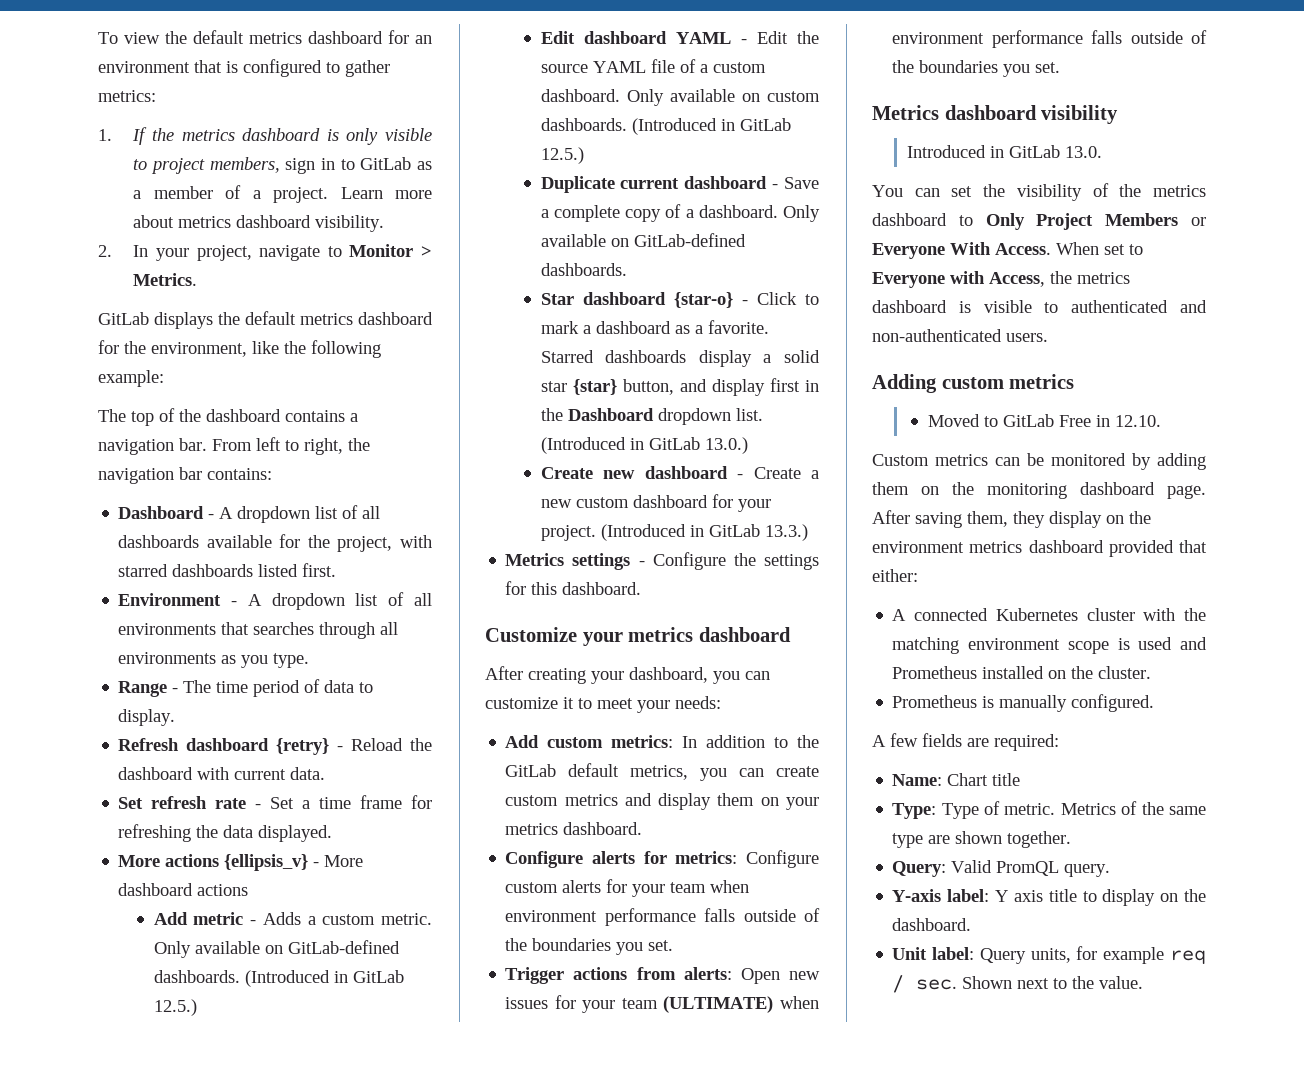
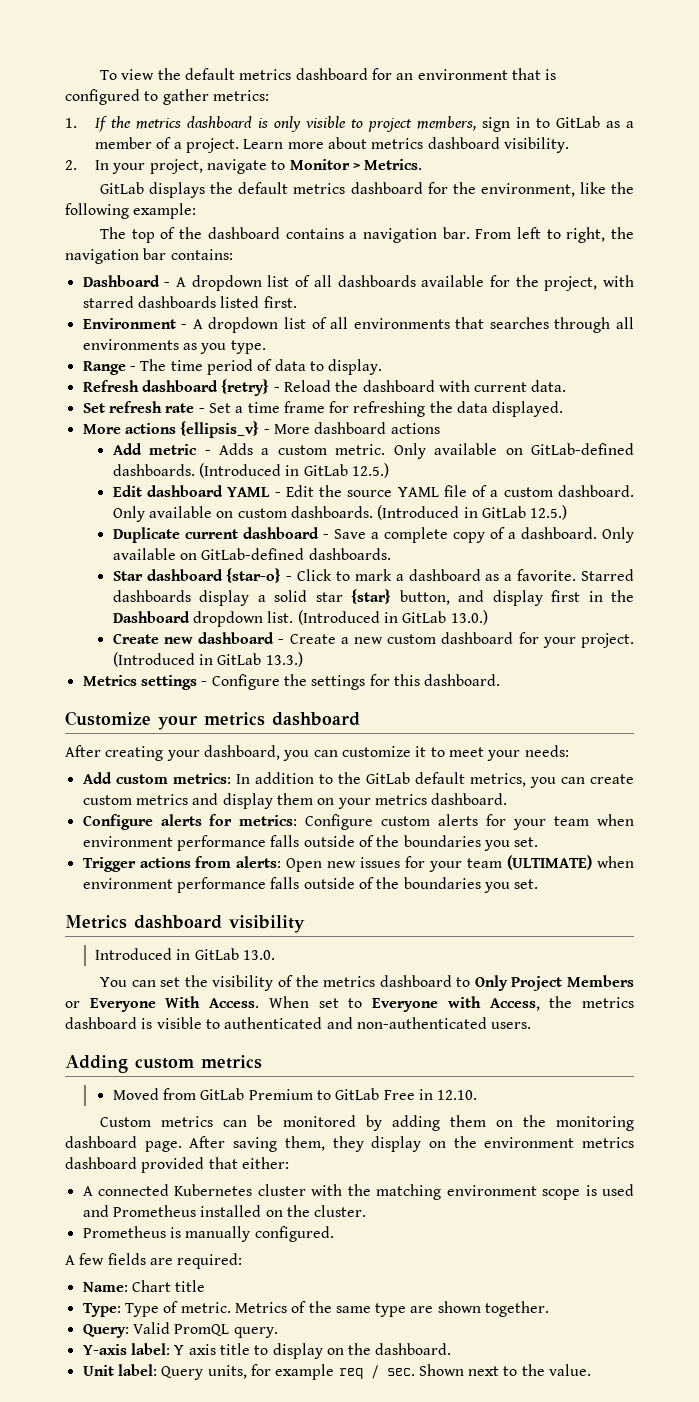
- Moved to GitLab Free in 12.10.
+ Moved from GitLab Premium to GitLab Free in 12.10.

